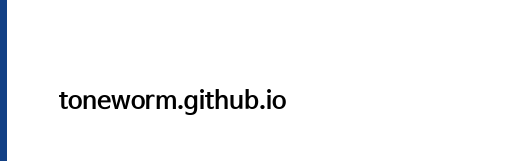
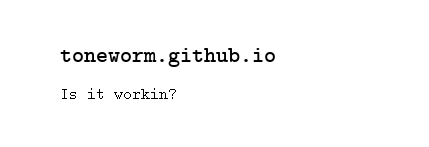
+ Is it workin?

